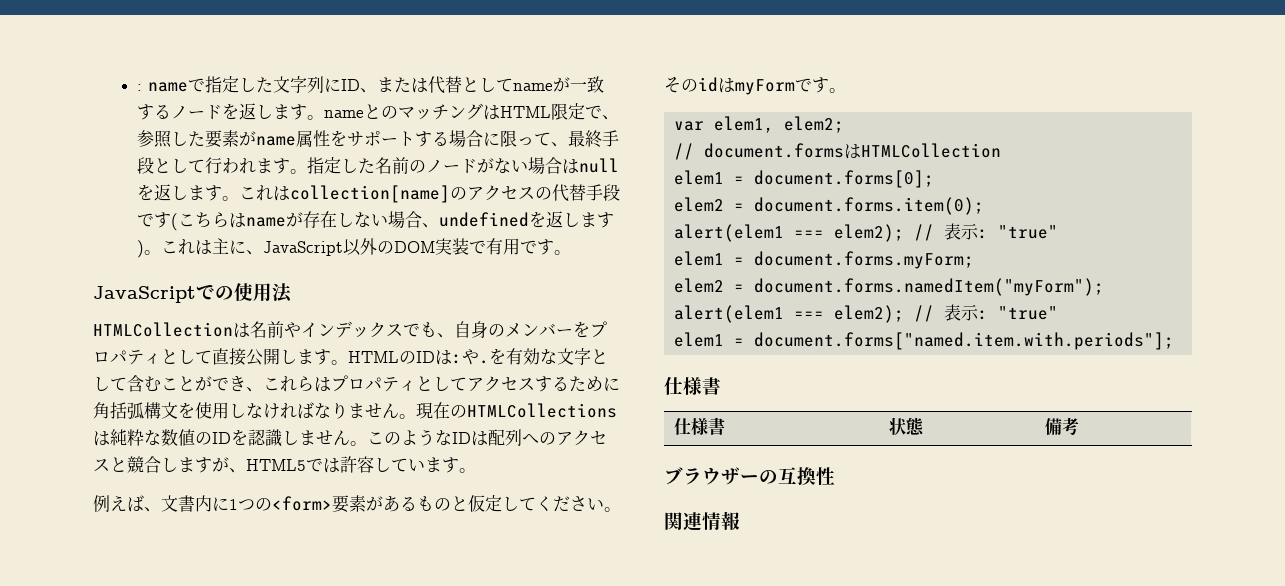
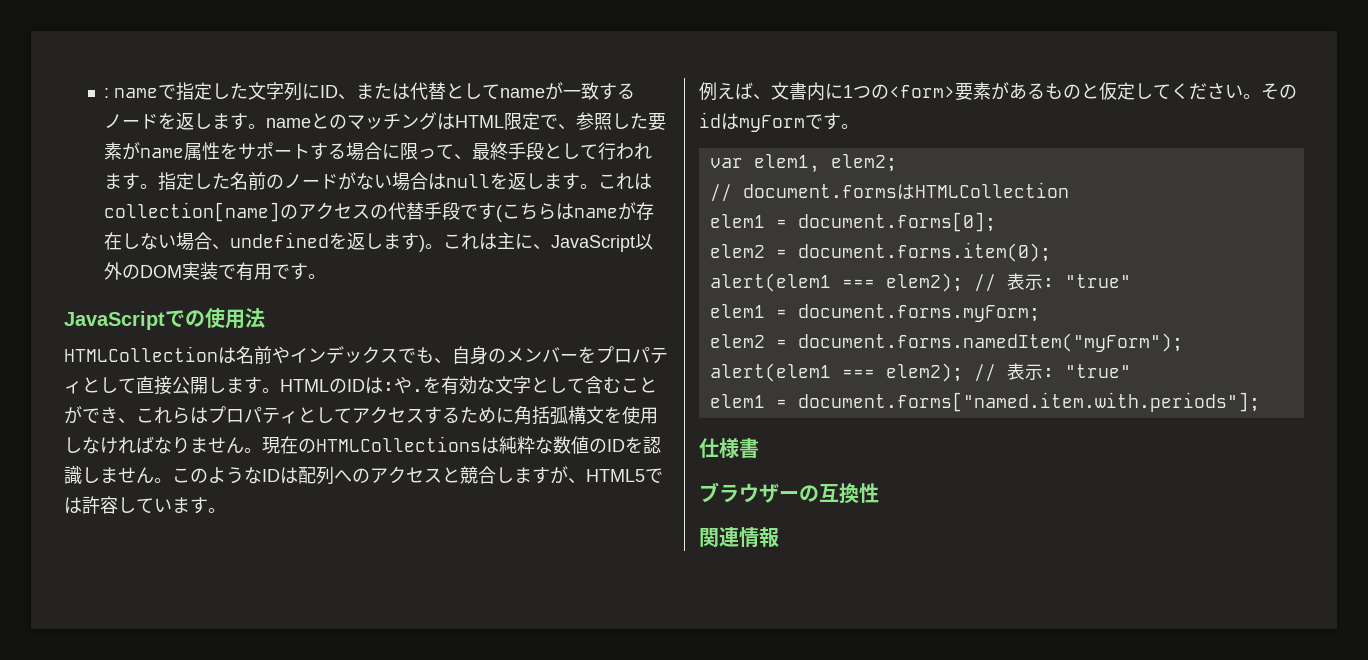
- 仕様書 | 状態 | 備考

